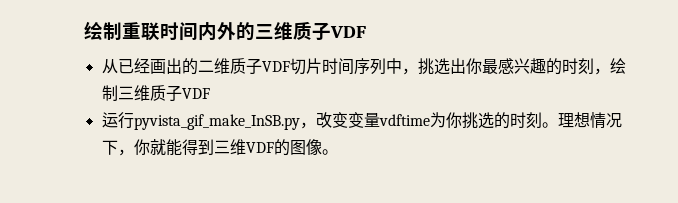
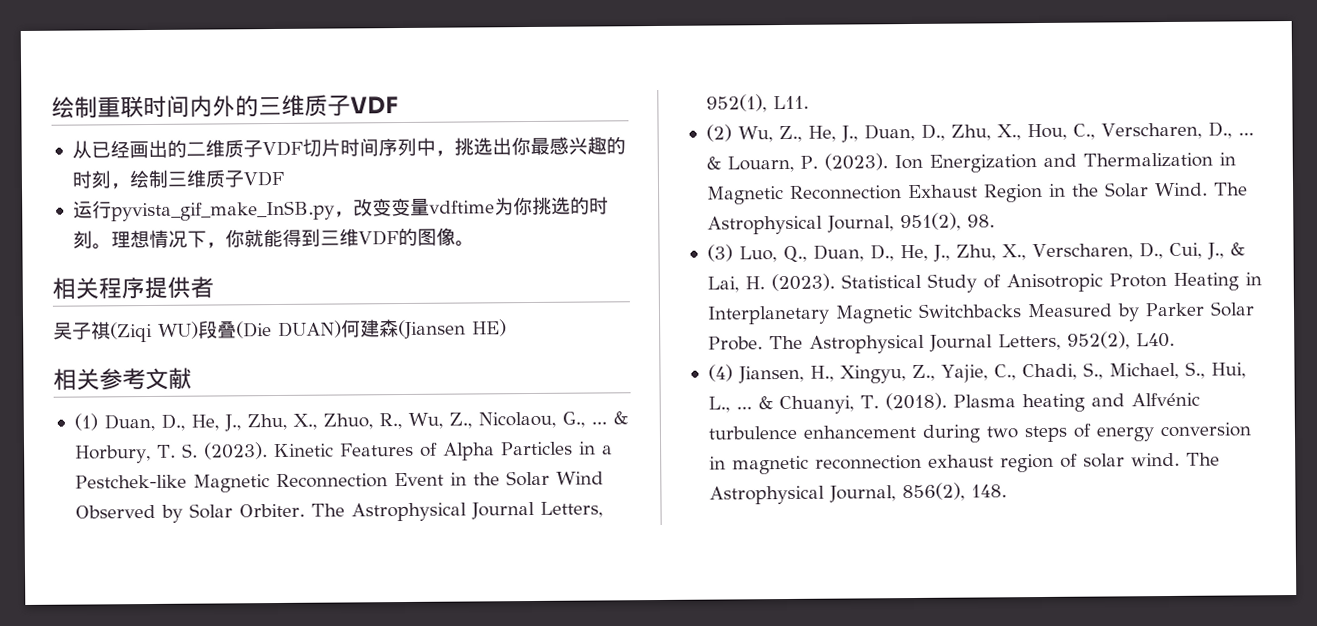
+ 相关程序提供者
+ 吴子祺(Ziqi WU)段叠(Die DUAN)何建森(Jiansen HE)
+ 相关参考文献
+ (1) Duan, D., He, J., Zhu, X., Zhuo, R., Wu, Z., Nicolaou, G., ... & Horbury, T. S. (2023). Kinetic Features of Alpha Particles in a Pestchek-like Magnetic Reconnection Event in the Solar Wind Observed by Solar Orbiter. The Astrophysical Journal Letters, 952(1), L11.
+ (2) Wu, Z., He, J., Duan, D., Zhu, X., Hou, C., Verscharen, D., ... & Louarn, P. (2023). Ion Energization and Thermalization in Magnetic Reconnection Exhaust Region in the Solar Wind. The Astrophysical Journal, 951(2), 98.
+ (3) Luo, Q., Duan, D., He, J., Zhu, X., Verscharen, D., Cui, J., & Lai, H. (2023). Statistical Study of Anisotropic Proton Heating in Interplanetary Magnetic Switchbacks Measured by Parker Solar Probe. The Astrophysical Journal Letters, 952(2), L40.
+ (4) Jiansen, H., Xingyu, Z., Yajie, C., Chadi, S., Michael, S., Hui, L., ... & Chuanyi, T. (2018). Plasma heating and Alfvénic turbulence enhancement during two steps of energy conversion in magnetic reconnection exhaust region of solar wind. The Astrophysical Journal, 856(2), 148.

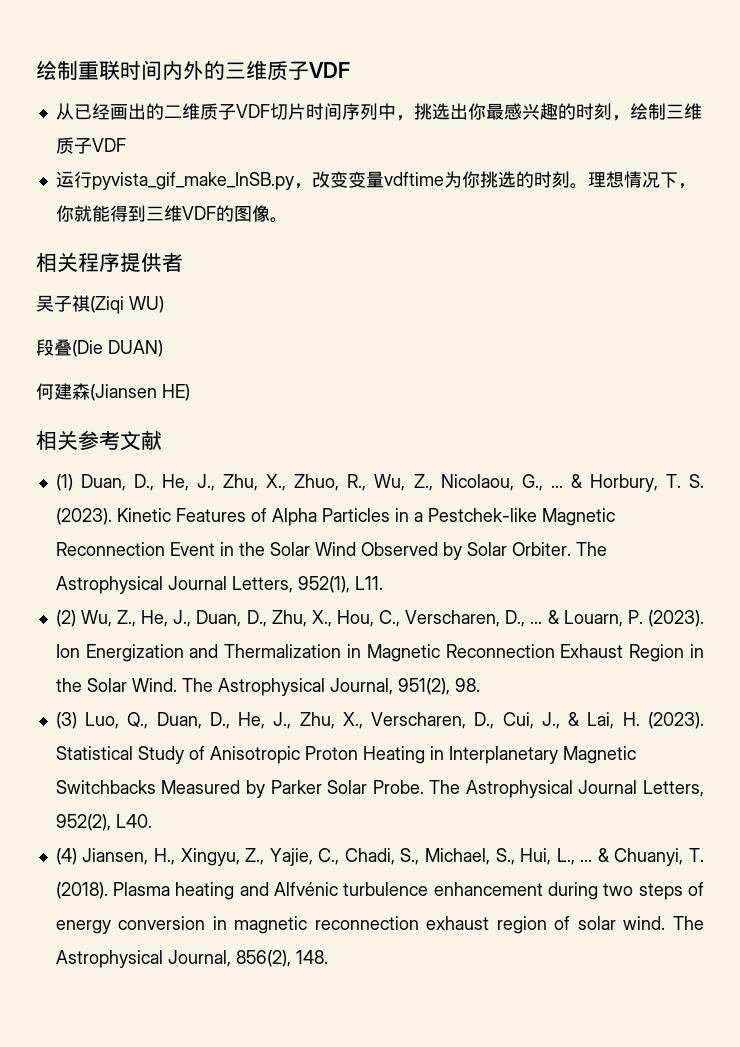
- 吴子祺(Ziqi WU)段叠(Die DUAN)何建森(Jiansen HE)
+ 吴子祺(Ziqi WU)
+ 段叠(Die DUAN)
+ 何建森(Jiansen HE)

